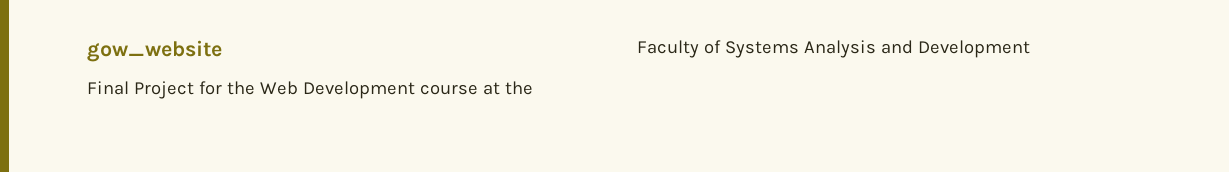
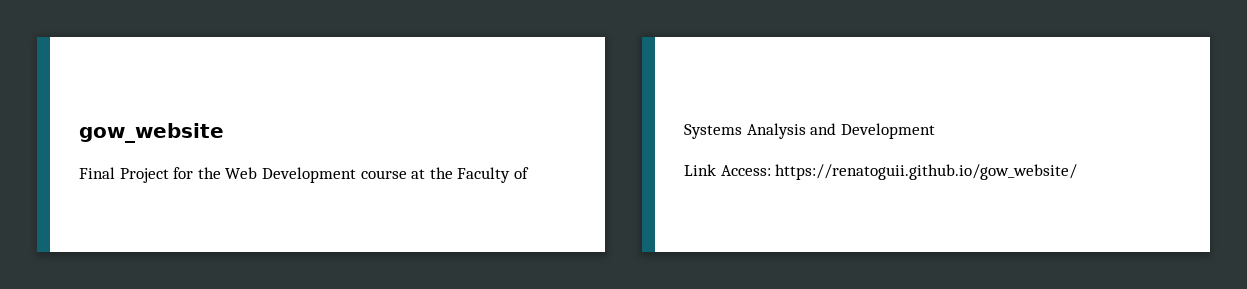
+ Link Access: https://renatoguii.github.io/gow_website/

